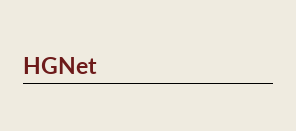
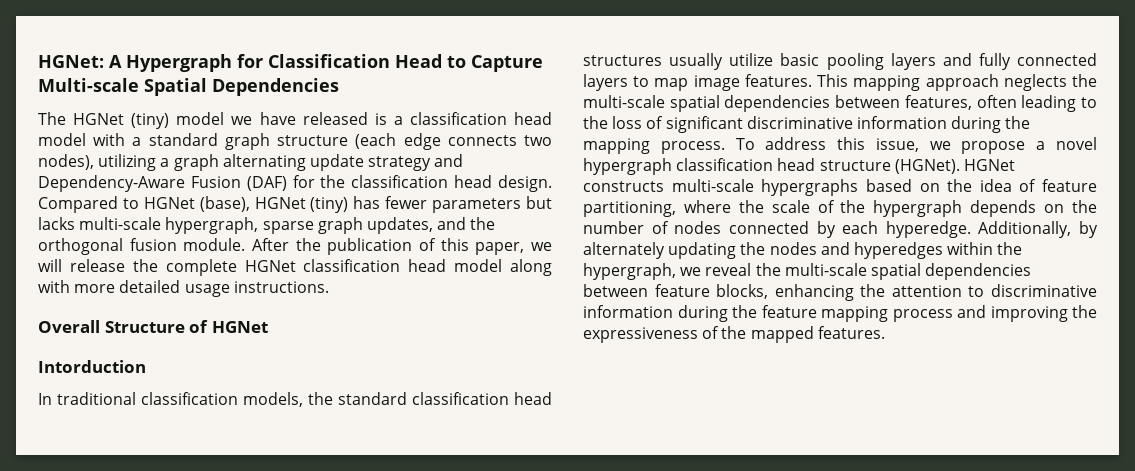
- HGNet
+ HGNet: A Hypergraph for Classification Head to Capture Multi-scale Spatial Dependencies
+ The HGNet (tiny) model we have released is a classification head model with a standard graph structure (each edge connects two nodes), utilizing a graph alternating update strategy and Dependency-Aware Fusion (DAF) for the classification head design. Compared to HGNet (base), HGNet (tiny) has fewer parameters but lacks multi-scale hypergraph, sparse graph updates, and the orthogonal fusion module. After the publication of this paper, we will release the complete HGNet classification head model along with more detailed usage instructions.
+ Overall Structure of HGNet
+ Intorduction
+ In traditional classification models, the standard classification head structures usually utilize basic pooling layers and fully connected layers to map image features. This mapping approach neglects the multi-scale spatial dependencies between features, often leading to the loss of significant discriminative information during the mapping process. To address this issue, we propose a novel hypergraph classification head structure (HGNet). HGNet constructs multi-scale hypergraphs based on the idea of feature partitioning, where the scale of the hypergraph depends on the number of nodes connected by each hyperedge. Additionally, by alternately updating the nodes and hyperedges within the hypergraph, we reveal the multi-scale spatial dependencies between feature blocks, enhancing the attention to discriminative information during the feature mapping process and improving the expressiveness of the mapped features.

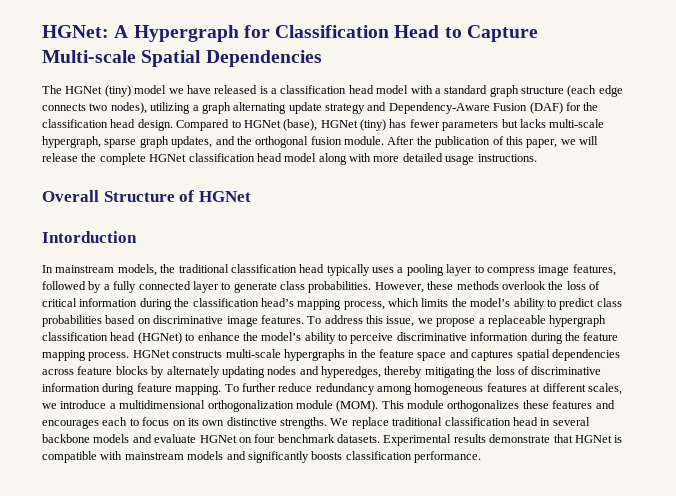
- In traditional classification models, the standard classification head structures usually utilize basic pooling layers and fully connected layers to map image features. This mapping approach neglects the multi-scale spatial dependencies between features, often leading to the loss of significant discriminative information during the mapping process.
+ In mainstream models, the traditional classification head typically uses a pooling layer to compress image features, followed by a fully connected layer to generate class probabilities. However, these methods overlook the loss of critical information during the classification head’s mapping process, which limits the model’s ability to predict class probabilities based on discriminative image features.
- To address this issue, we propose a novel hypergraph classification head structure (HGNet). HGNet constructs multi-scale hypergraphs based on the idea of feature partitioning, where the scale of the hypergraph depends on the number of nodes connected by each hyperedge. Additionally, by alternately updating the nodes and hyperedges within the hypergraph, we reveal the multi-scale spatial dependencies between feature blocks, enhancing the attention to discriminative information during the feature mapping process and improving the expressiveness of the mapped features.
+ To address this issue, we propose a replaceable hypergraph classification head (HGNet) to enhance the model’s ability to perceive discriminative information during the feature mapping process. HGNet constructs multi-scale hypergraphs in the feature space and captures spatial dependencies across feature blocks by alternately updating nodes and hyperedges, thereby mitigating the loss of discriminative information during feature mapping. To further reduce redundancy among homogeneous features at different scales, we introduce a multidimensional orthogonalization module (MOM). This module orthogonalizes these features and encourages each to focus on its own distinctive strengths. We replace traditional classification head in several backbone models and evaluate HGNet on four benchmark datasets. Experimental results demonstrate that HGNet is compatible with mainstream models and significantly boosts classification performance.

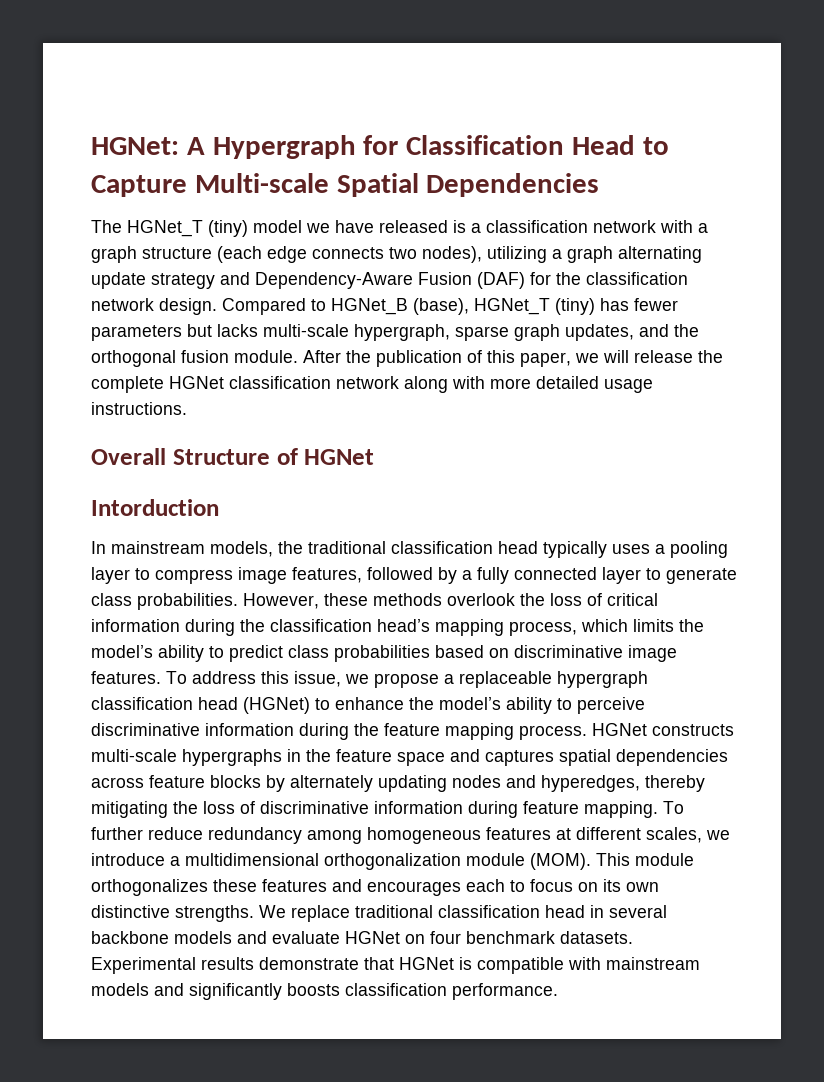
- The HGNet (tiny) model we have released is a classification head model with a standard graph structure (each edge connects two nodes), utilizing a graph alternating update strategy and Dependency-Aware Fusion (DAF) for the classification head design.
+ The HGNet_T (tiny) model we have released is a classification network with a graph structure (each edge connects two nodes), utilizing a graph alternating update strategy and Dependency-Aware Fusion (DAF) for the classification network design.
- Compared to HGNet (base), HGNet (tiny) has fewer parameters but lacks multi-scale hypergraph, sparse graph updates, and the orthogonal fusion module.
+ Compared to HGNet_B (base), HGNet_T (tiny) has fewer parameters but lacks multi-scale hypergraph, sparse graph updates, and the orthogonal fusion module.
- After the publication of this paper, we will release the complete HGNet classification head model along with more detailed usage instructions.
+ After the publication of this paper, we will release the complete HGNet classification network along with more detailed usage instructions.

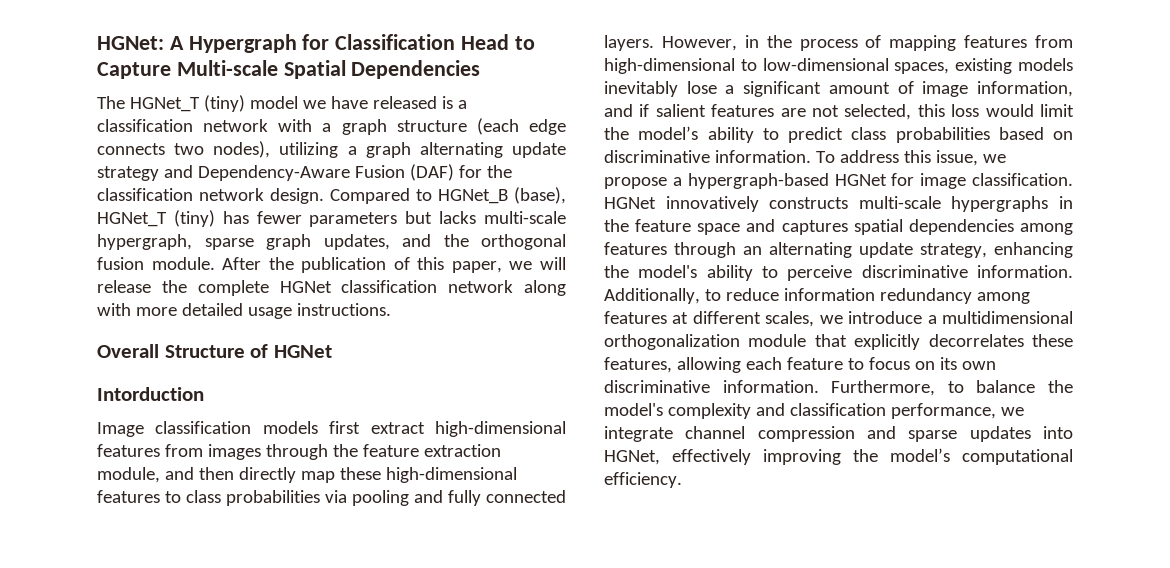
- In mainstream models, the traditional classification head typically uses a pooling layer to compress image features, followed by a fully connected layer to generate class probabilities. However, these methods overlook the loss of critical information during the classification head’s mapping process, which limits the model’s ability to predict class probabilities based on discriminative image features.
+ Image classification models first extract high-dimensional features from images through the feature extraction module, and then directly map these high-dimensional features to class probabilities via pooling and fully connected layers. However, in the process of mapping features from high-dimensional to low-dimensional spaces, existing models inevitably lose a significant amount of image information, and if salient features are not selected, this loss would limit the model’s ability to predict class probabilities based on discriminative information.
- To address this issue, we propose a replaceable hypergraph classification head (HGNet) to enhance the model’s ability to perceive discriminative information during the feature mapping process. HGNet constructs multi-scale hypergraphs in the feature space and captures spatial dependencies across feature blocks by alternately updating nodes and hyperedges, thereby mitigating the loss of discriminative information during feature mapping. To further reduce redundancy among homogeneous features at different scales, we introduce a multidimensional orthogonalization module (MOM). This module orthogonalizes these features and encourages each to focus on its own distinctive strengths. We replace traditional classification head in several backbone models and evaluate HGNet on four benchmark datasets. Experimental results demonstrate that HGNet is compatible with mainstream models and significantly boosts classification performance.
+ To address this issue, we propose a hypergraph-based HGNet for image classification. HGNet innovatively constructs multi-scale hypergraphs in the feature space and captures spatial dependencies among features through an alternating update strategy, enhancing the model's ability to perceive discriminative information. Additionally, to reduce information redundancy among features at different scales, we introduce a multidimensional orthogonalization module that explicitly decorrelates these features, allowing each feature to focus on its own discriminative information. Furthermore, to balance the model's complexity and classification performance, we integrate channel compression and sparse updates into HGNet, effectively improving the model’s computational efficiency.

